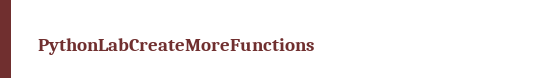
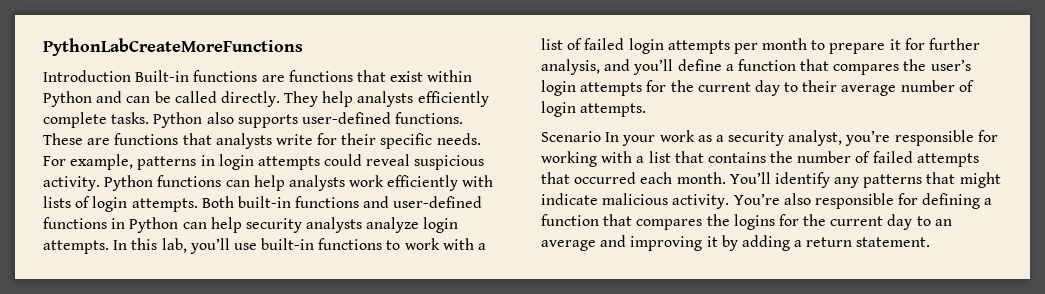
+ Introduction Built-in functions are functions that exist within Python and can be called directly. They help analysts efficiently complete tasks. Python also supports user-defined functions. These are functions that analysts write for their specific needs. For example, patterns in login attempts could reveal suspicious activity. Python functions can help analysts work efficiently with lists of login attempts. Both built-in functions and user-defined functions in Python can help security analysts analyze login attempts. In this lab, you’ll use built-in functions to work with a list of failed login attempts per month to prepare it for further analysis, and you’ll define a function that compares the user’s login attempts for the current day to their average number of login attempts.
+ Scenario In your work as a security analyst, you’re responsible for working with a list that contains the number of failed attempts that occurred each month. You’ll identify any patterns that might indicate malicious activity. You’re also responsible for defining a function that compares the logins for the current day to an average and improving it by adding a return statement.

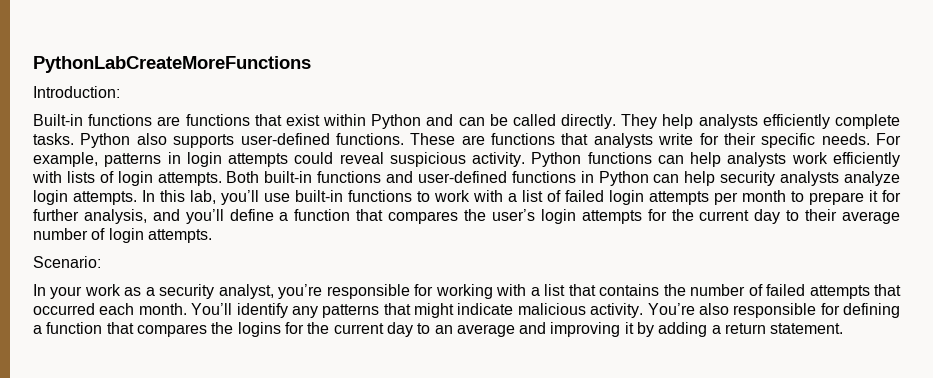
- Introduction Built-in functions are functions that exist within Python and can be called directly.
+ Introduction:
+ Built-in functions are functions that exist within Python and can be called directly.
- Scenario In your work as a security analyst, you’re responsible for working with a list that contains the number of failed attempts that occurred each month.
+ Scenario:
+ In your work as a security analyst, you’re responsible for working with a list that contains the number of failed attempts that occurred each month.

